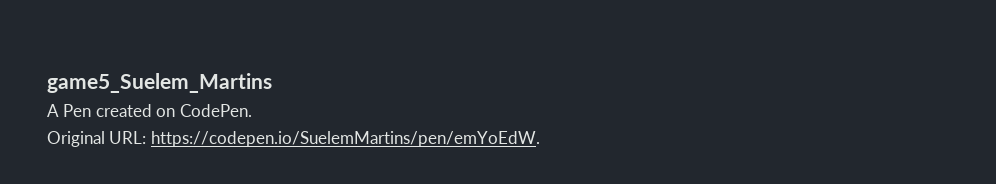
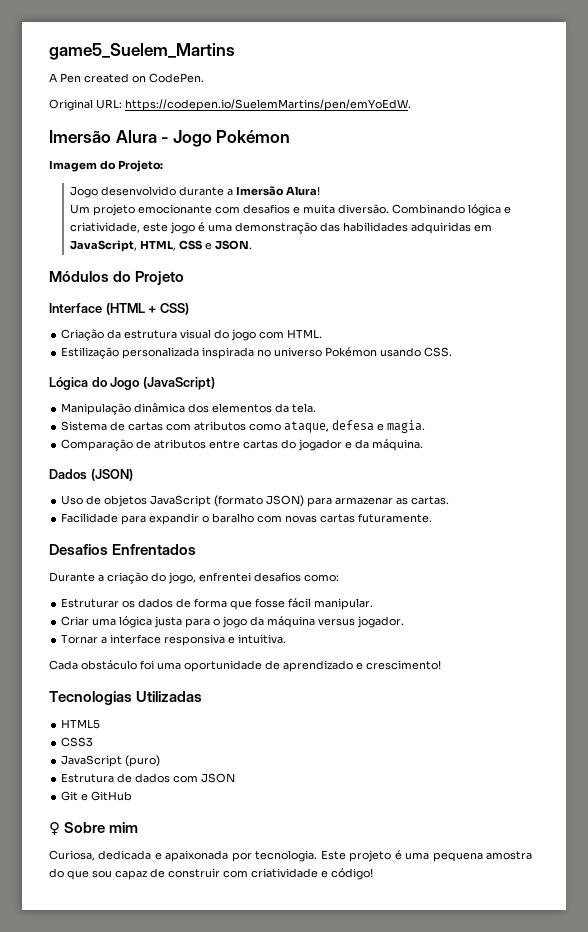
+ Imersão Alura - Jogo Pokémon
+ Imagem do Projeto:
+ Jogo desenvolvido durante a Imersão Alura!
+ Um projeto emocionante com desafios e muita diversão. Combinando lógica e criatividade, este jogo é uma demonstração das habilidades adquiridas em JavaScript, HTML, CSS e JSON.
+ Módulos do Projeto
+ Interface (HTML + CSS)
+ Criação da estrutura visual do jogo com HTML.
+ Estilização personalizada inspirada no universo Pokémon usando CSS.
+ Lógica do Jogo (JavaScript)
+ Manipulação dinâmica dos elementos da tela.
+ Sistema de cartas com atributos como ataque, defesa e magia.
+ Comparação de atributos entre cartas do jogador e da máquina.
+ Dados (JSON)
+ Uso de objetos JavaScript (formato JSON) para armazenar as cartas.
+ Facilidade para expandir o baralho com novas cartas futuramente.
+ Desafios Enfrentados
+ Durante a criação do jogo, enfrentei desafios como:
+ Estruturar os dados de forma que fosse fácil manipular.
+ Criar uma lógica justa para o jogo da máquina versus jogador.
+ Tornar a interface responsiva e intuitiva.
+ Cada obstáculo foi uma oportunidade de aprendizado e crescimento!
+ Tecnologias Utilizadas
+ HTML5
+ CSS3
+ JavaScript (puro)
+ Estrutura de dados com JSON
+ Git e GitHub
+ ♀ Sobre mim
+ Curiosa, dedicada e apaixonada por tecnologia. Este projeto é uma pequena amostra do que sou capaz de construir com criatividade e código!

